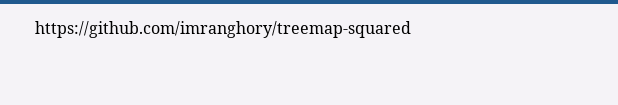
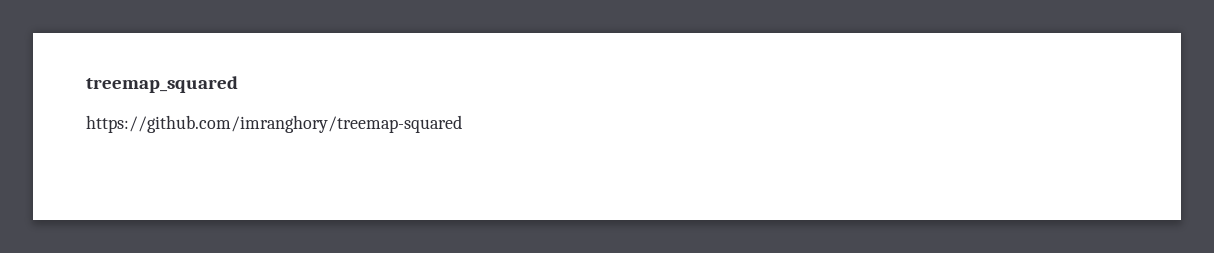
+ treemap_squared

